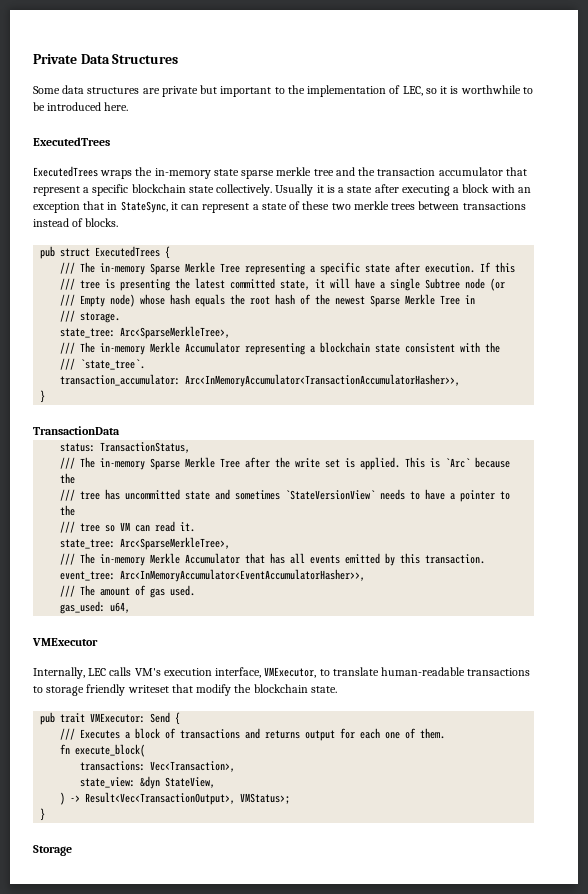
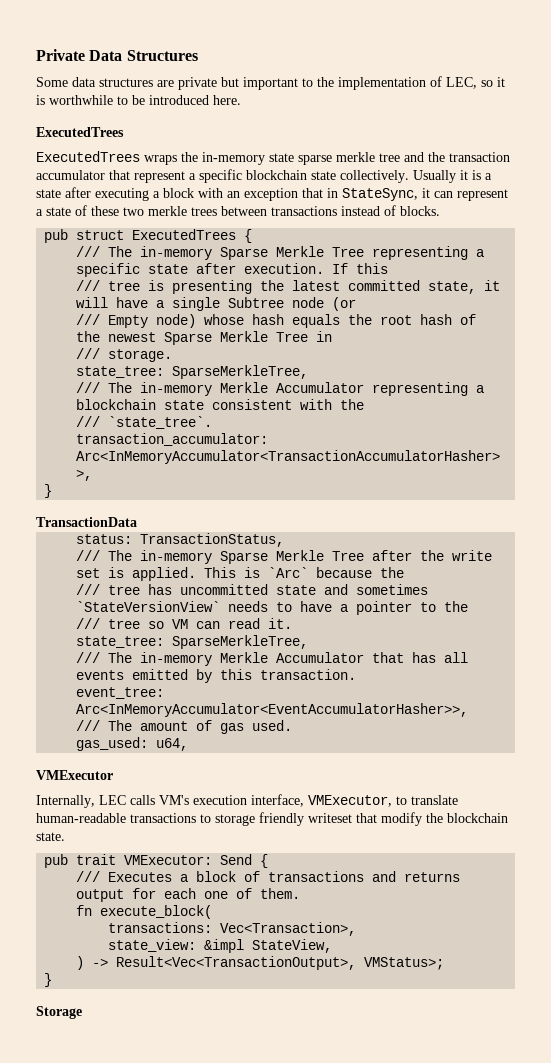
  /// storage.
- state_tree: Arc<SparseMerkleTree>,
+ state_tree: SparseMerkleTree,
  /// tree so VM can read it.
- state_tree: Arc<SparseMerkleTree>,
+ state_tree: SparseMerkleTree,
- state_view: &dyn StateView,
+ state_view: &impl StateView,

